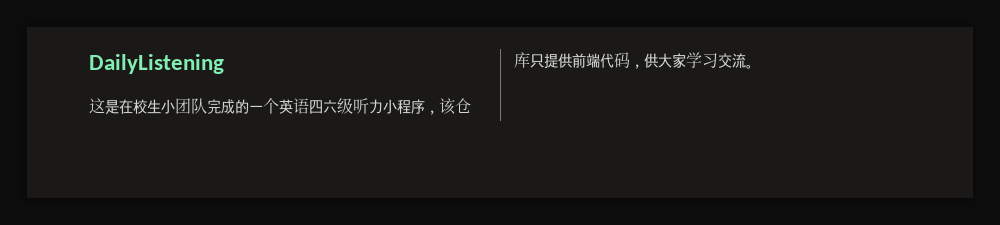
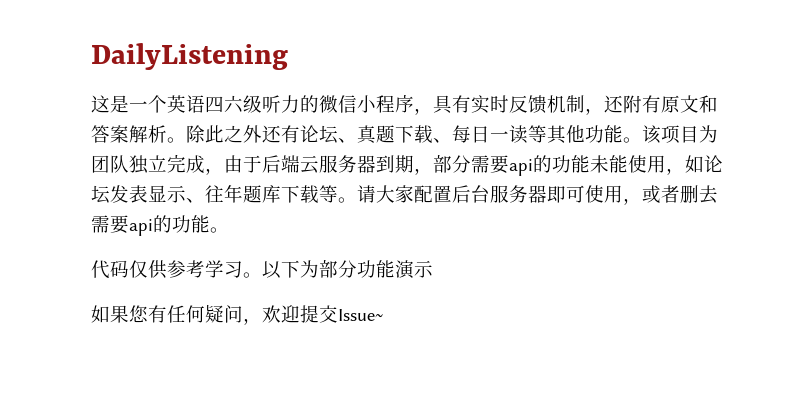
- 这是在校生小团队完成的一个英语四六级听力小程序，该仓库只提供前端代码，供大家学习交流。
+ 这是一个英语四六级听力的微信小程序，具有实时反馈机制，还附有原文和答案解析。除此之外还有论坛、真题下载、每日一读等其他功能。该项目为团队独立完成，由于后端云服务器到期，部分需要api的功能未能使用，如论坛发表显示、往年题库下载等。请大家配置后台服务器即可使用，或者删去需要api的功能。
+ 代码仅供参考学习。以下为部分功能演示
+ 如果您有任何疑问，欢迎提交Issue~

